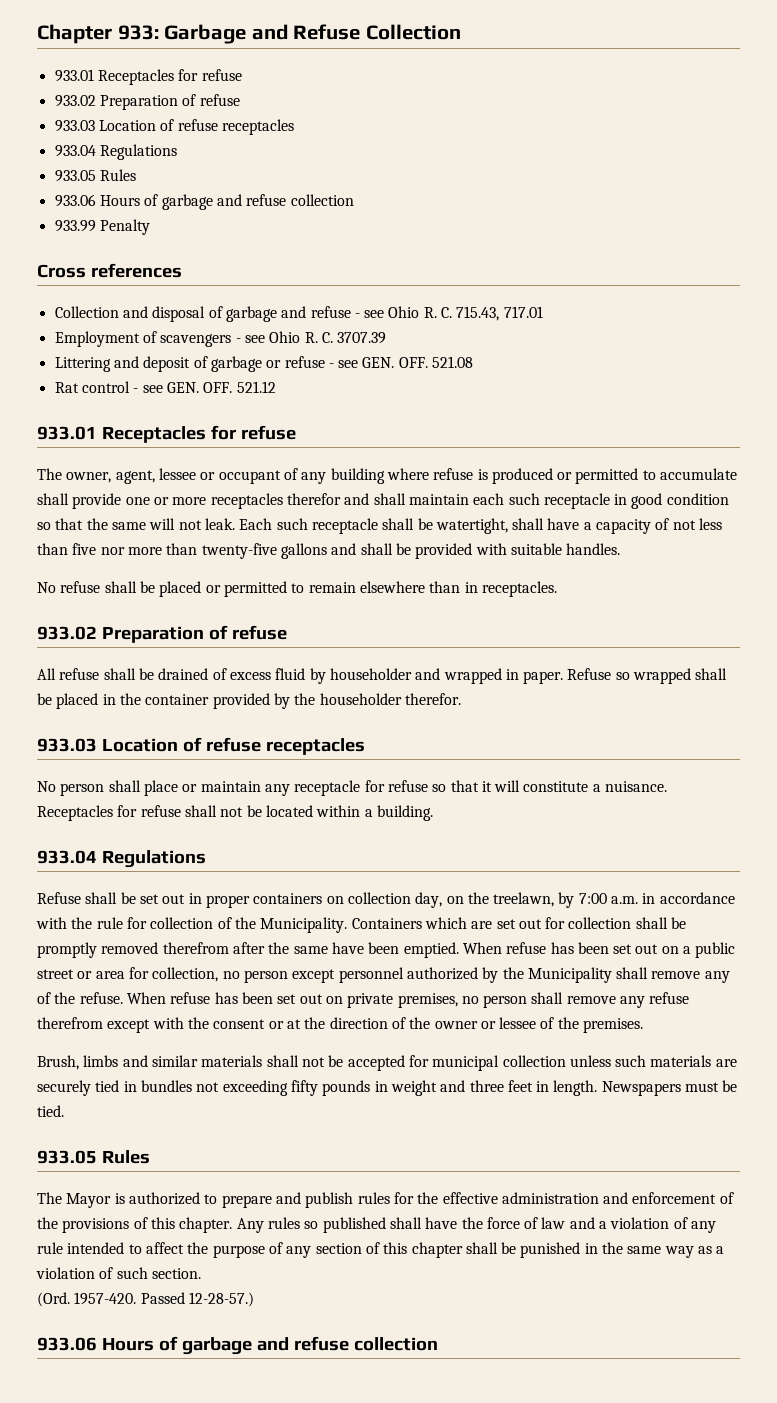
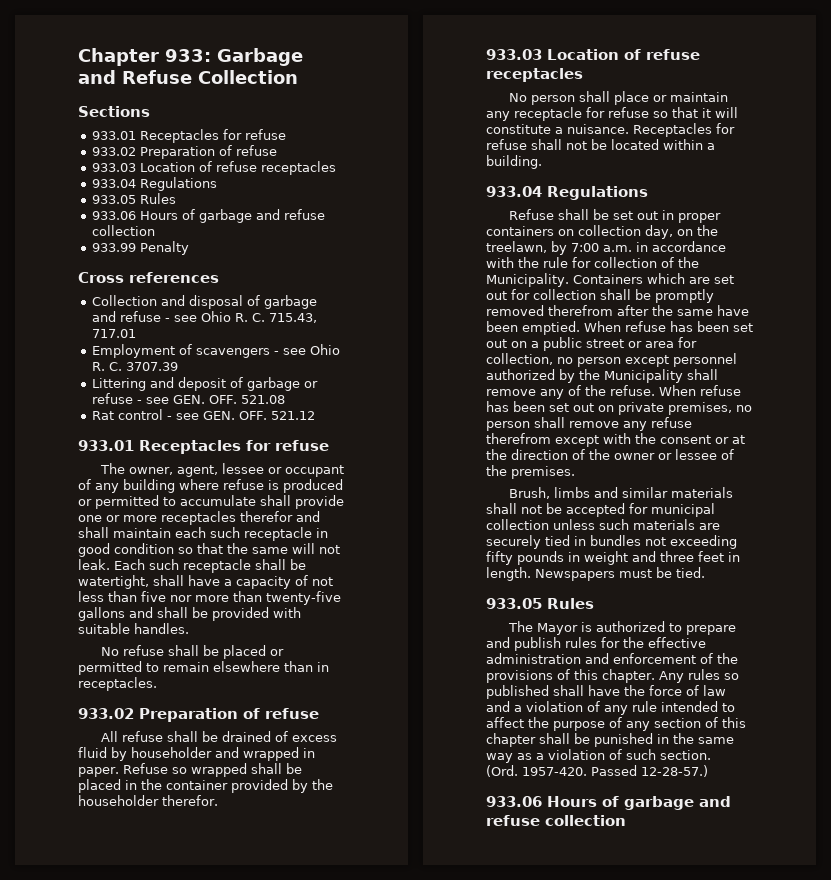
+ Sections

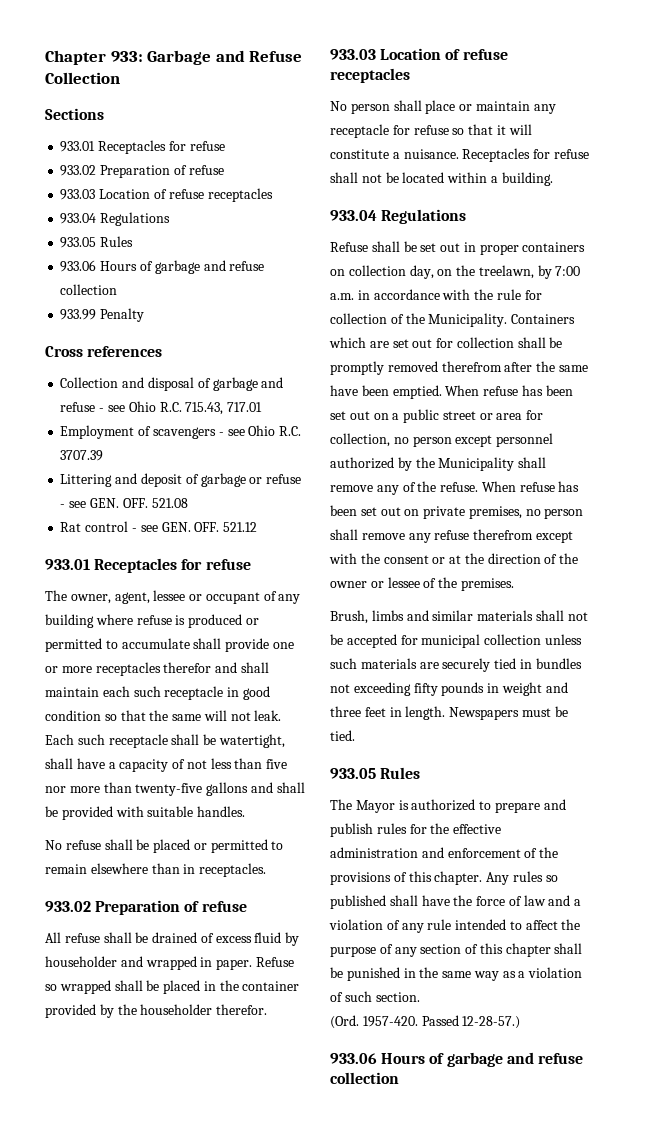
- Collection and disposal of garbage and refuse - see Ohio R. C. 715.43, 717.01
+ Collection and disposal of garbage and refuse - see Ohio R.C. 715.43, 717.01
- Employment of scavengers - see Ohio R. C. 3707.39
+ Employment of scavengers - see Ohio R.C. 3707.39

